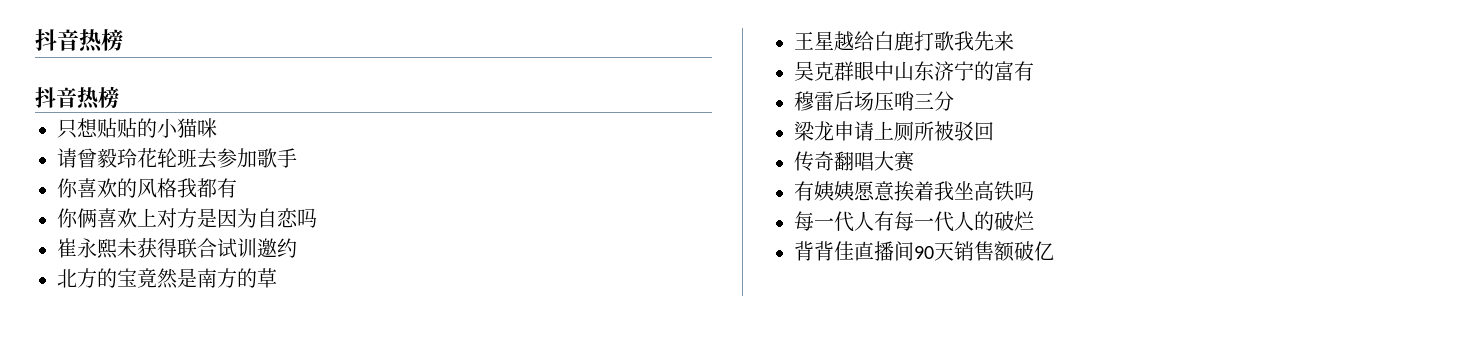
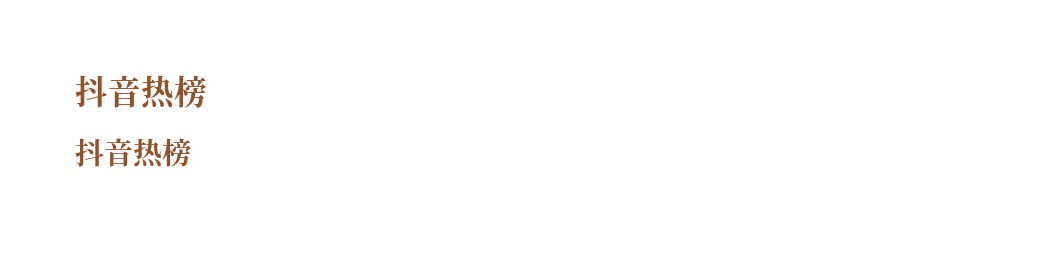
- 只想贴贴的小猫咪
- 请曾毅玲花轮班去参加歌手
- 你喜欢的风格我都有
- 你俩喜欢上对方是因为自恋吗
- 崔永熙未获得联合试训邀约
- 北方的宝竟然是南方的草
- 王星越给白鹿打歌我先来
- 吴克群眼中山东济宁的富有
- 穆雷后场压哨三分
- 梁龙申请上厕所被驳回
- 传奇翻唱大赛
- 有姨姨愿意挨着我坐高铁吗
- 每一代人有每一代人的破烂
- 背背佳直播间90天销售额破亿

